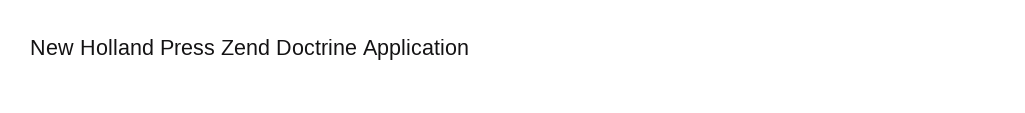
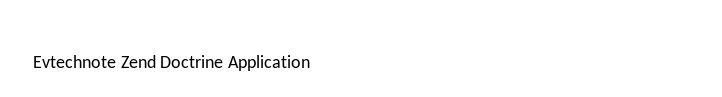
- New Holland Press Zend Doctrine Application
+ Evtechnote Zend Doctrine Application

